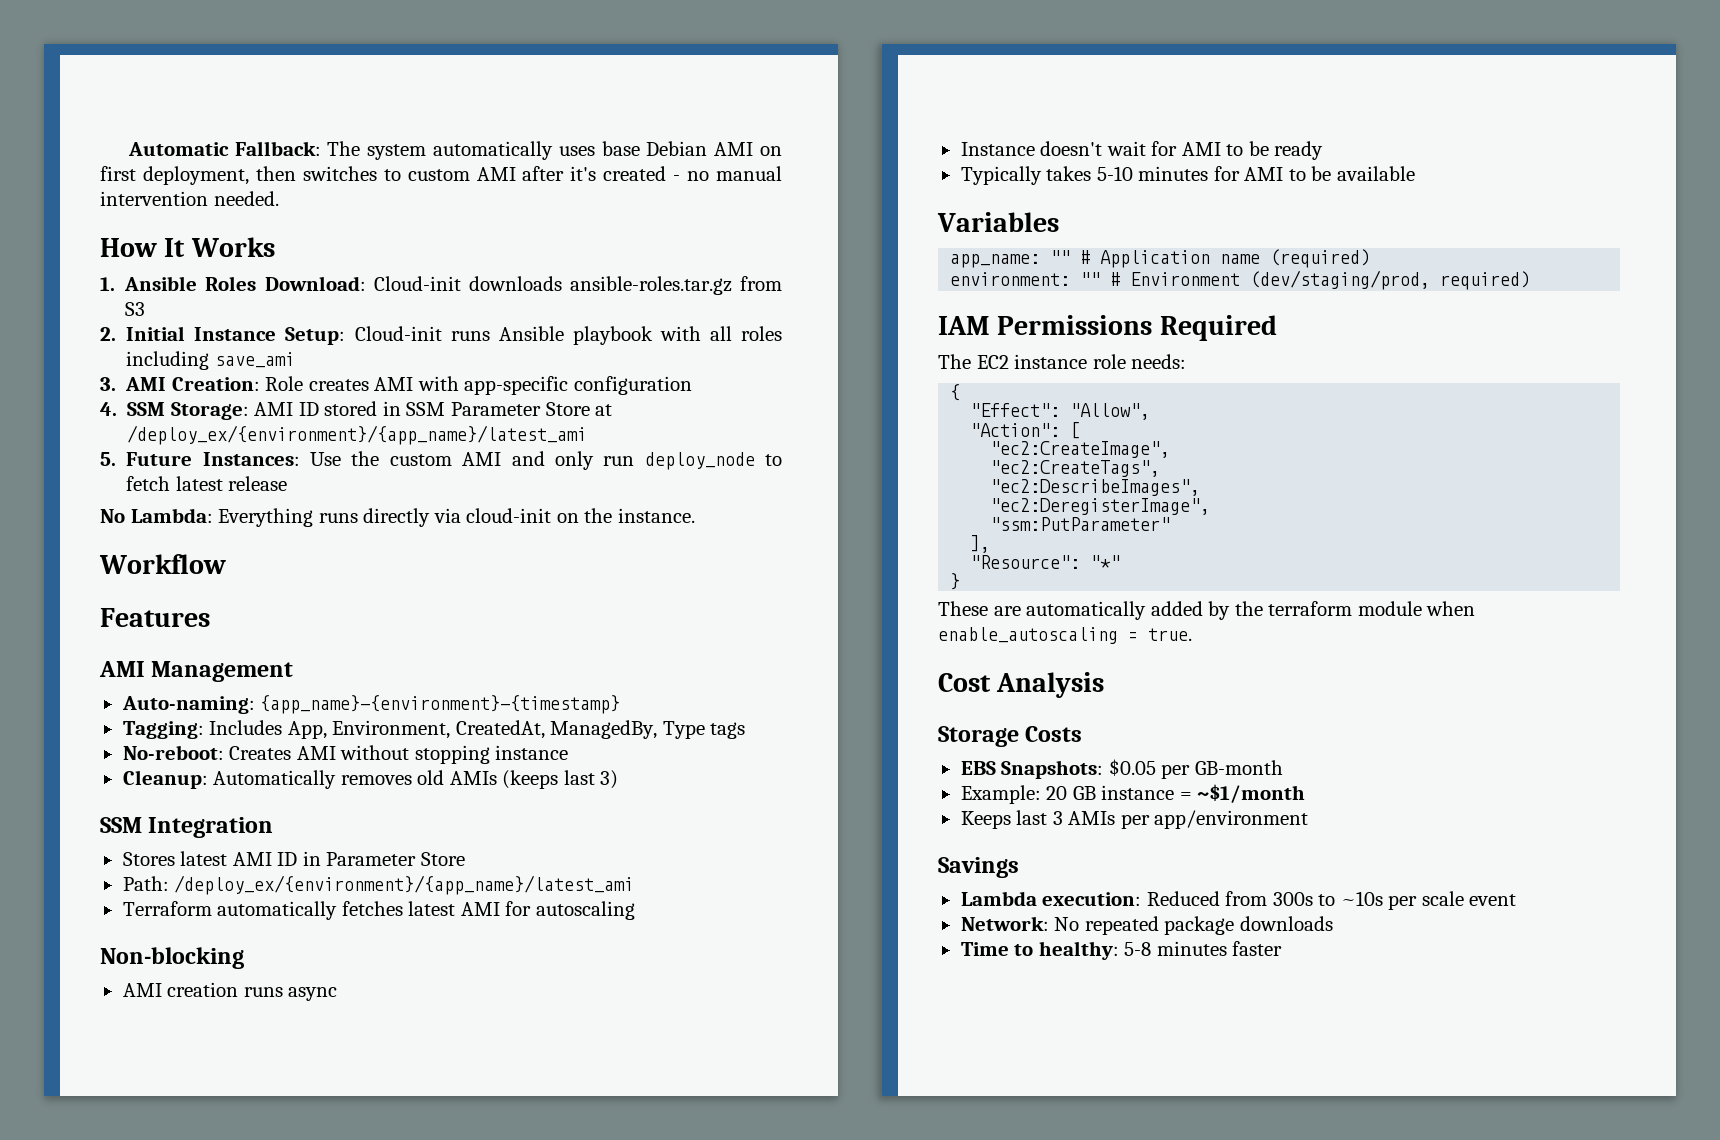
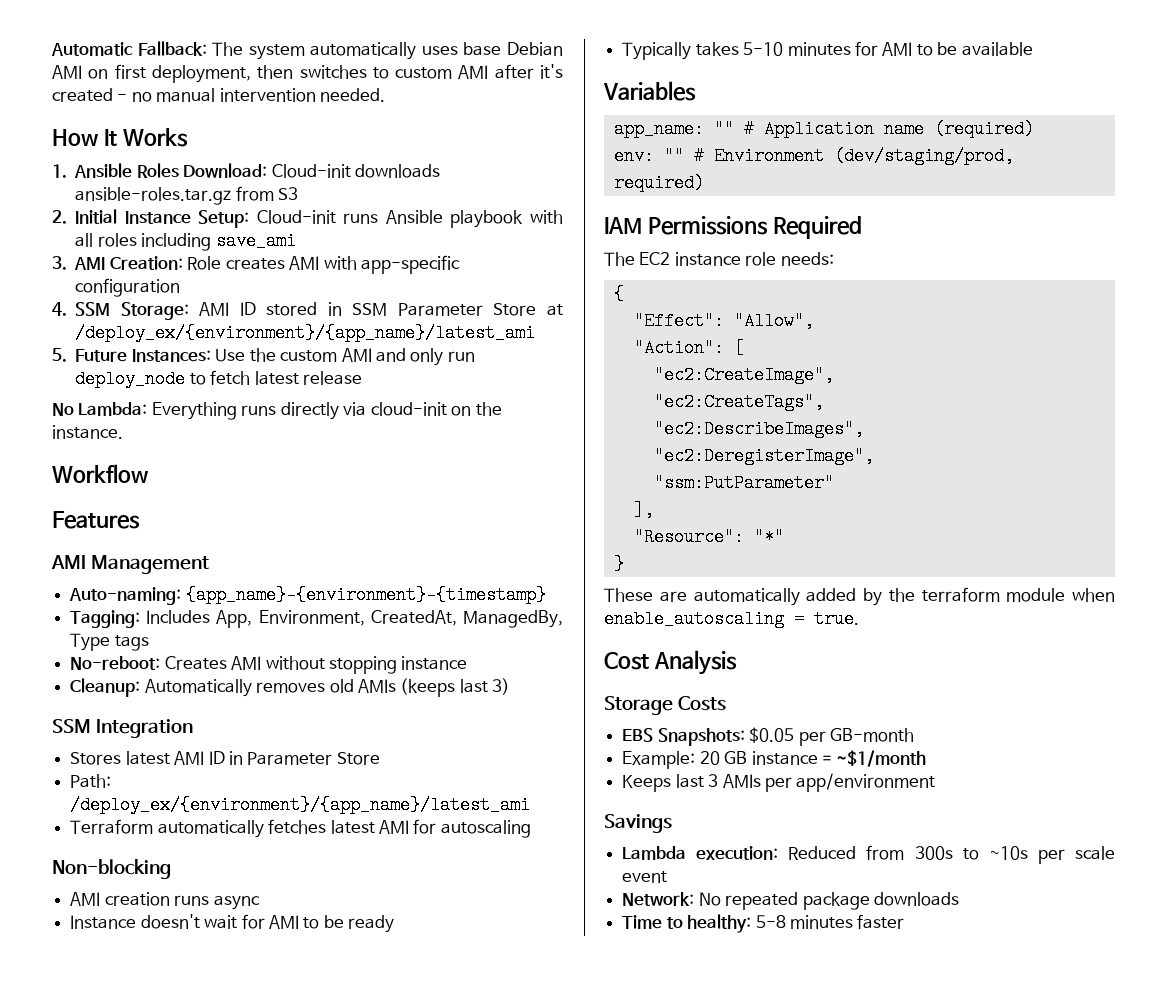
- environment: "" # Environment (dev/staging/prod, required)
+ env: "" # Environment (dev/staging/prod, required)

